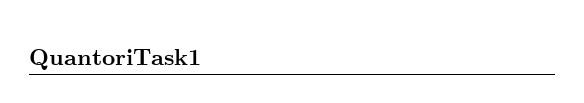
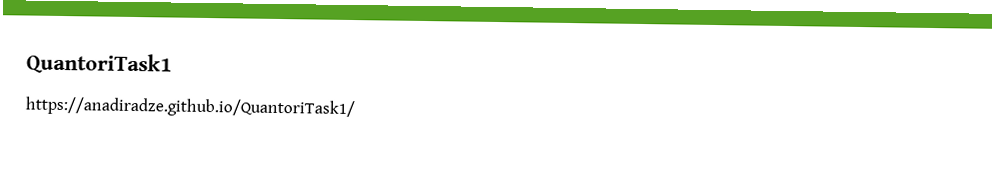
+ https://anadiradze.github.io/QuantoriTask1/

